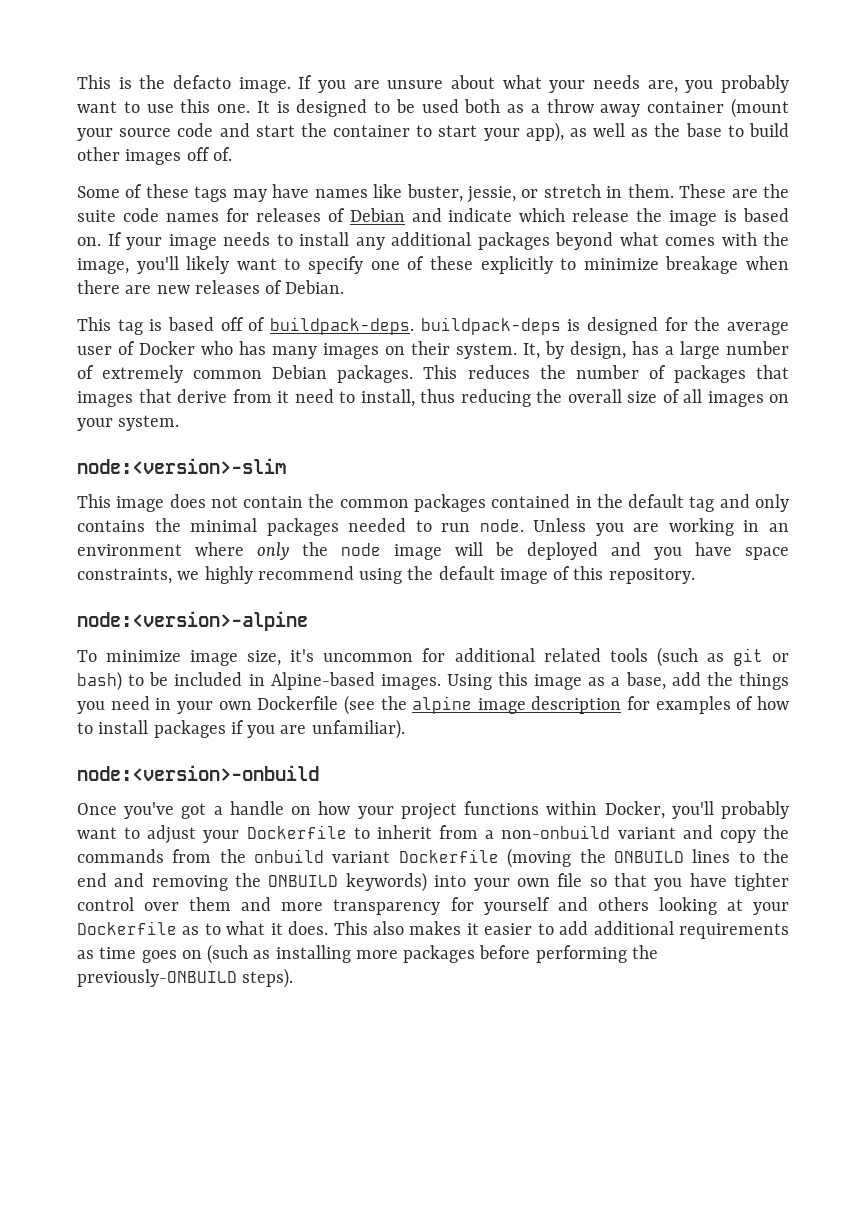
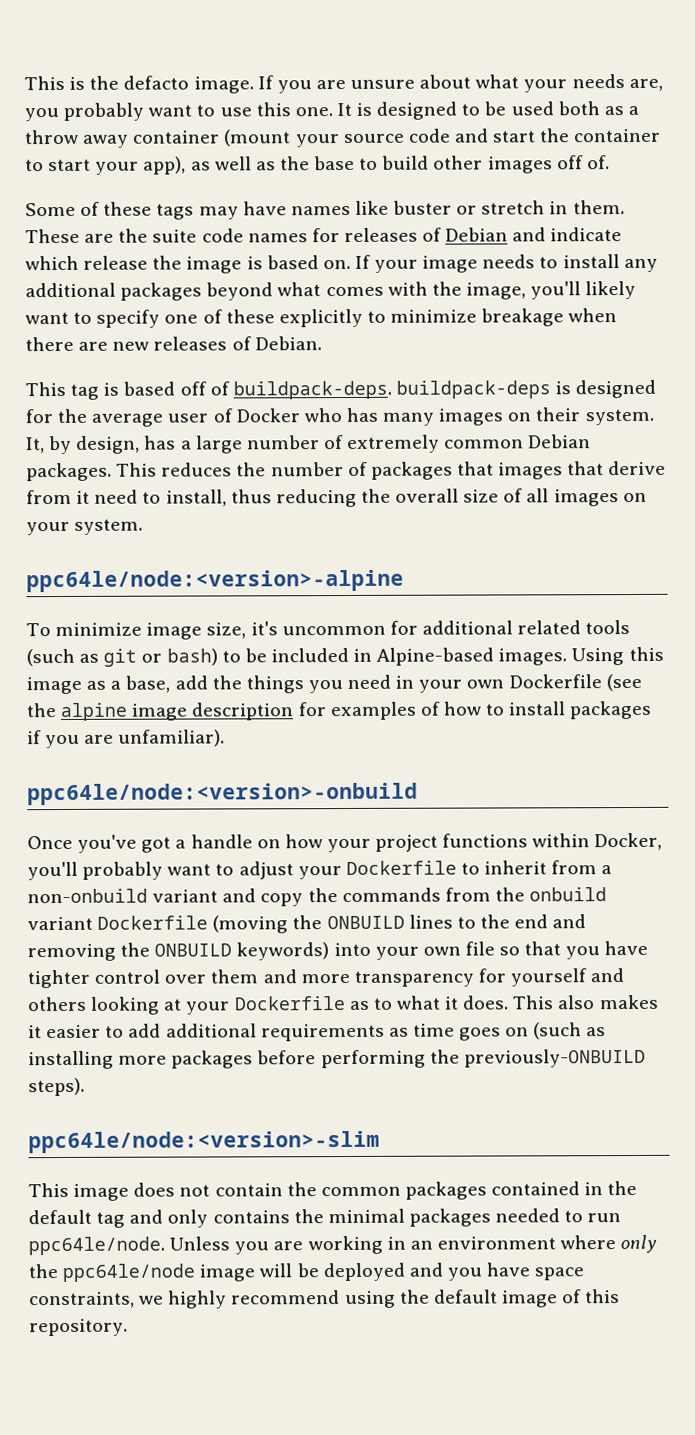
- Some of these tags may have names like buster, jessie, or stretch in them.
+ Some of these tags may have names like buster or stretch in them.
- node:<version>-slim
- This image does not contain the common packages contained in the default tag and only contains the minimal packages needed to run node. Unless you are working in an environment where only the node image will be deployed and you have space constraints, we highly recommend using the default image of this repository.
- node:<version>-alpine
+ ppc64le/node:<version>-alpine
- node:<version>-onbuild
+ ppc64le/node:<version>-onbuild
+ ppc64le/node:<version>-slim
+ This image does not contain the common packages contained in the default tag and only contains the minimal packages needed to run ppc64le/node. Unless you are working in an environment where only the ppc64le/node image will be deployed and you have space constraints, we highly recommend using the default image of this repository.

